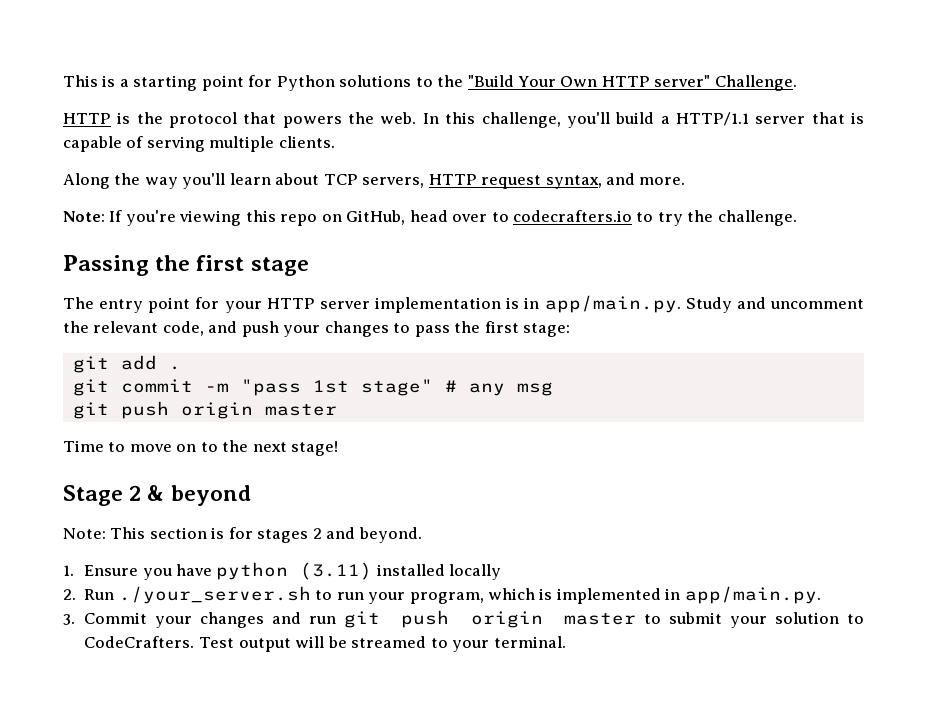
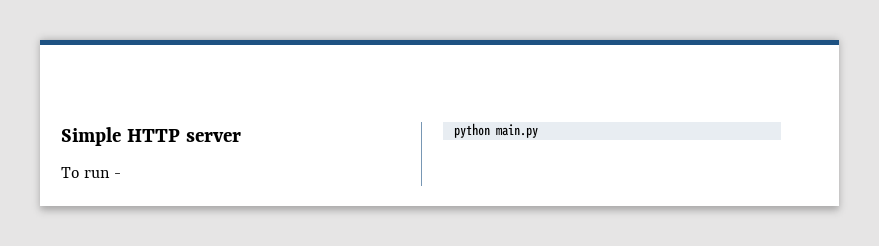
- This is a starting point for Python solutions to the "Build Your Own HTTP server" Challenge.
- HTTP is the protocol that powers the web. In this challenge, you'll build a HTTP/1.1 server that is capable of serving multiple clients.
- Along the way you'll learn about TCP servers, HTTP request syntax, and more.
- Note: If you're viewing this repo on GitHub, head over to codecrafters.io to try the challenge.
- Passing the first stage
- The entry point for your HTTP server implementation is in app/main.py. Study and uncomment the relevant code, and push your changes to pass the first stage:
- git add .
- git commit -m "pass 1st stage" # any msg
- git push origin master
- Time to move on to the next stage!
- Stage 2 & beyond
- Note: This section is for stages 2 and beyond.
- 1. Ensure you have python (3.11) installed locally
- 2. Run ./your_server.sh to run your program, which is implemented in app/main.py.
- 3. Commit your changes and run git push origin master to submit your solution to CodeCrafters. Test output will be streamed to your terminal.
+ Simple HTTP server
+ To run -
+ python main.py

